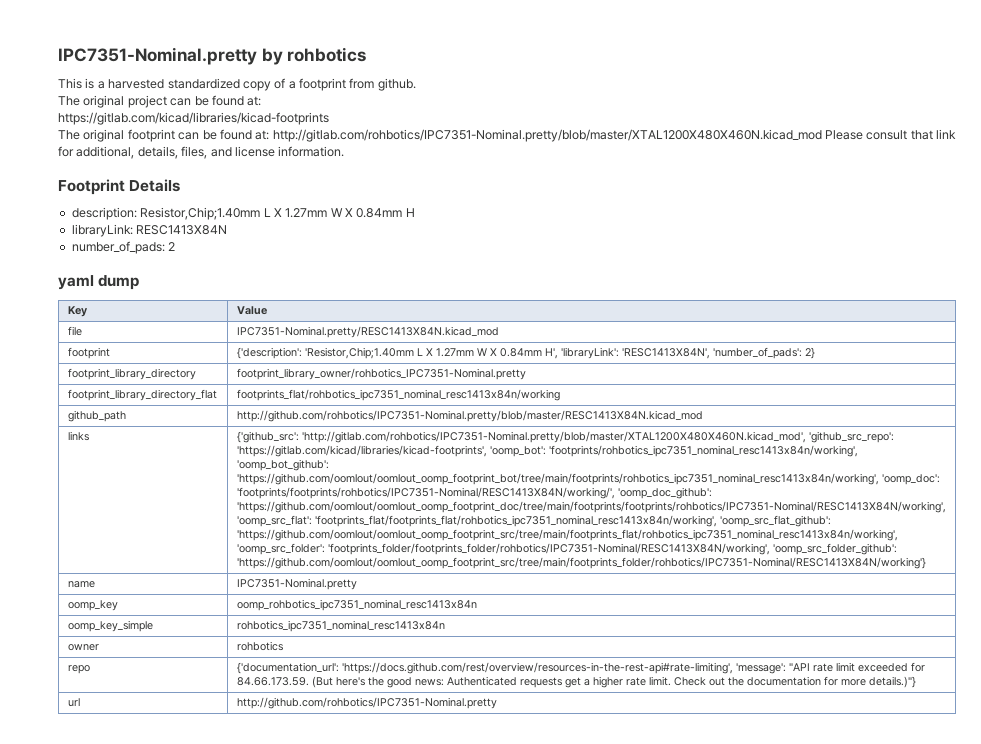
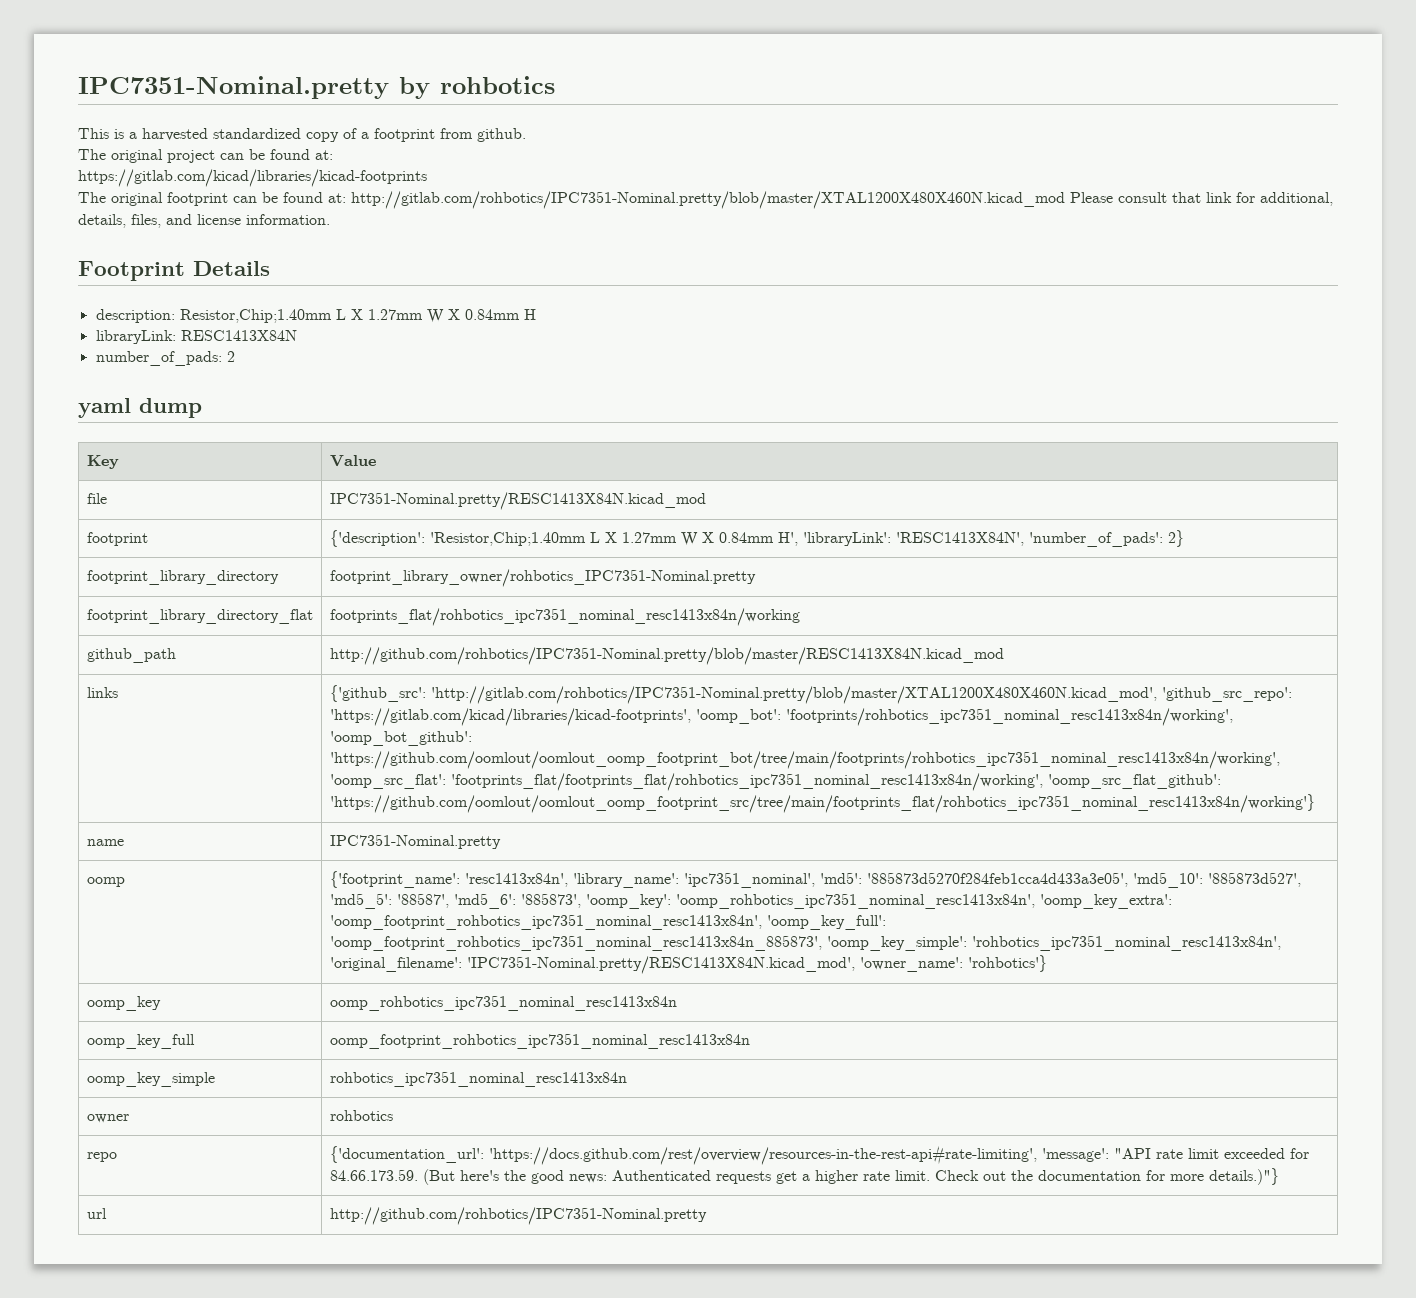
- links | {'github_src': 'http://gitlab.com/rohbotics/IPC7351-Nominal.pretty/blob/master/XTAL1200X480X460N.kicad_mod', 'github_src_repo': 'https://gitlab.com/kicad/libraries/kicad-footprints', 'oomp_bot': 'footprints/rohbotics_ipc7351_nominal_resc1413x84n/working', 'oomp_bot_github': 'https://github.com/oomlout/oomlout_oomp_footprint_bot/tree/main/footprints/rohbotics_ipc7351_nominal_resc1413x84n/working', 'oomp_doc': 'footprints/footprints/rohbotics/IPC7351-Nominal/RESC1413X84N/working/', 'oomp_doc_github': 'https://github.com/oomlout/oomlout_oomp_footprint_doc/tree/main/footprints/footprints/rohbotics/IPC7351-Nominal/RESC1413X84N/working', 'oomp_src_flat': 'footprints_flat/footprints_flat/rohbotics_ipc7351_nominal_resc1413x84n/working', 'oomp_src_flat_github': 'https://github.com/oomlout/oomlout_oomp_footprint_src/tree/main/footprints_flat/rohbotics_ipc7351_nominal_resc1413x84n/working', 'oomp_src_folder': 'footprints_folder/footprints_folder/rohbotics/IPC7351-Nominal/RESC1413X84N/working', 'oomp_src_folder_github': 'https://github.com/oomlout/oomlout_oomp_footprint_src/tree/main/footprints_folder/rohbotics/IPC7351-Nominal/RESC1413X84N/working'}
+ links | {'github_src': 'http://gitlab.com/rohbotics/IPC7351-Nominal.pretty/blob/master/XTAL1200X480X460N.kicad_mod', 'github_src_repo': 'https://gitlab.com/kicad/libraries/kicad-footprints', 'oomp_bot': 'footprints/rohbotics_ipc7351_nominal_resc1413x84n/working', 'oomp_bot_github': 'https://github.com/oomlout/oomlout_oomp_footprint_bot/tree/main/footprints/rohbotics_ipc7351_nominal_resc1413x84n/working', 'oomp_src_flat': 'footprints_flat/footprints_flat/rohbotics_ipc7351_nominal_resc1413x84n/working', 'oomp_src_flat_github': 'https://github.com/oomlout/oomlout_oomp_footprint_src/tree/main/footprints_flat/rohbotics_ipc7351_nominal_resc1413x84n/working'}
  name | IPC7351-Nominal.pretty
+ oomp | {'footprint_name': 'resc1413x84n', 'library_name': 'ipc7351_nominal', 'md5': '885873d5270f284feb1cca4d433a3e05', 'md5_10': '885873d527', 'md5_5': '88587', 'md5_6': '885873', 'oomp_key': 'oomp_rohbotics_ipc7351_nominal_resc1413x84n', 'oomp_key_extra': 'oomp_footprint_rohbotics_ipc7351_nominal_resc1413x84n', 'oomp_key_full': 'oomp_footprint_rohbotics_ipc7351_nominal_resc1413x84n_885873', 'oomp_key_simple': 'rohbotics_ipc7351_nominal_resc1413x84n', 'original_filename': 'IPC7351-Nominal.pretty/RESC1413X84N.kicad_mod', 'owner_name': 'rohbotics'}
+ oomp_key_full | oomp_footprint_rohbotics_ipc7351_nominal_resc1413x84n

